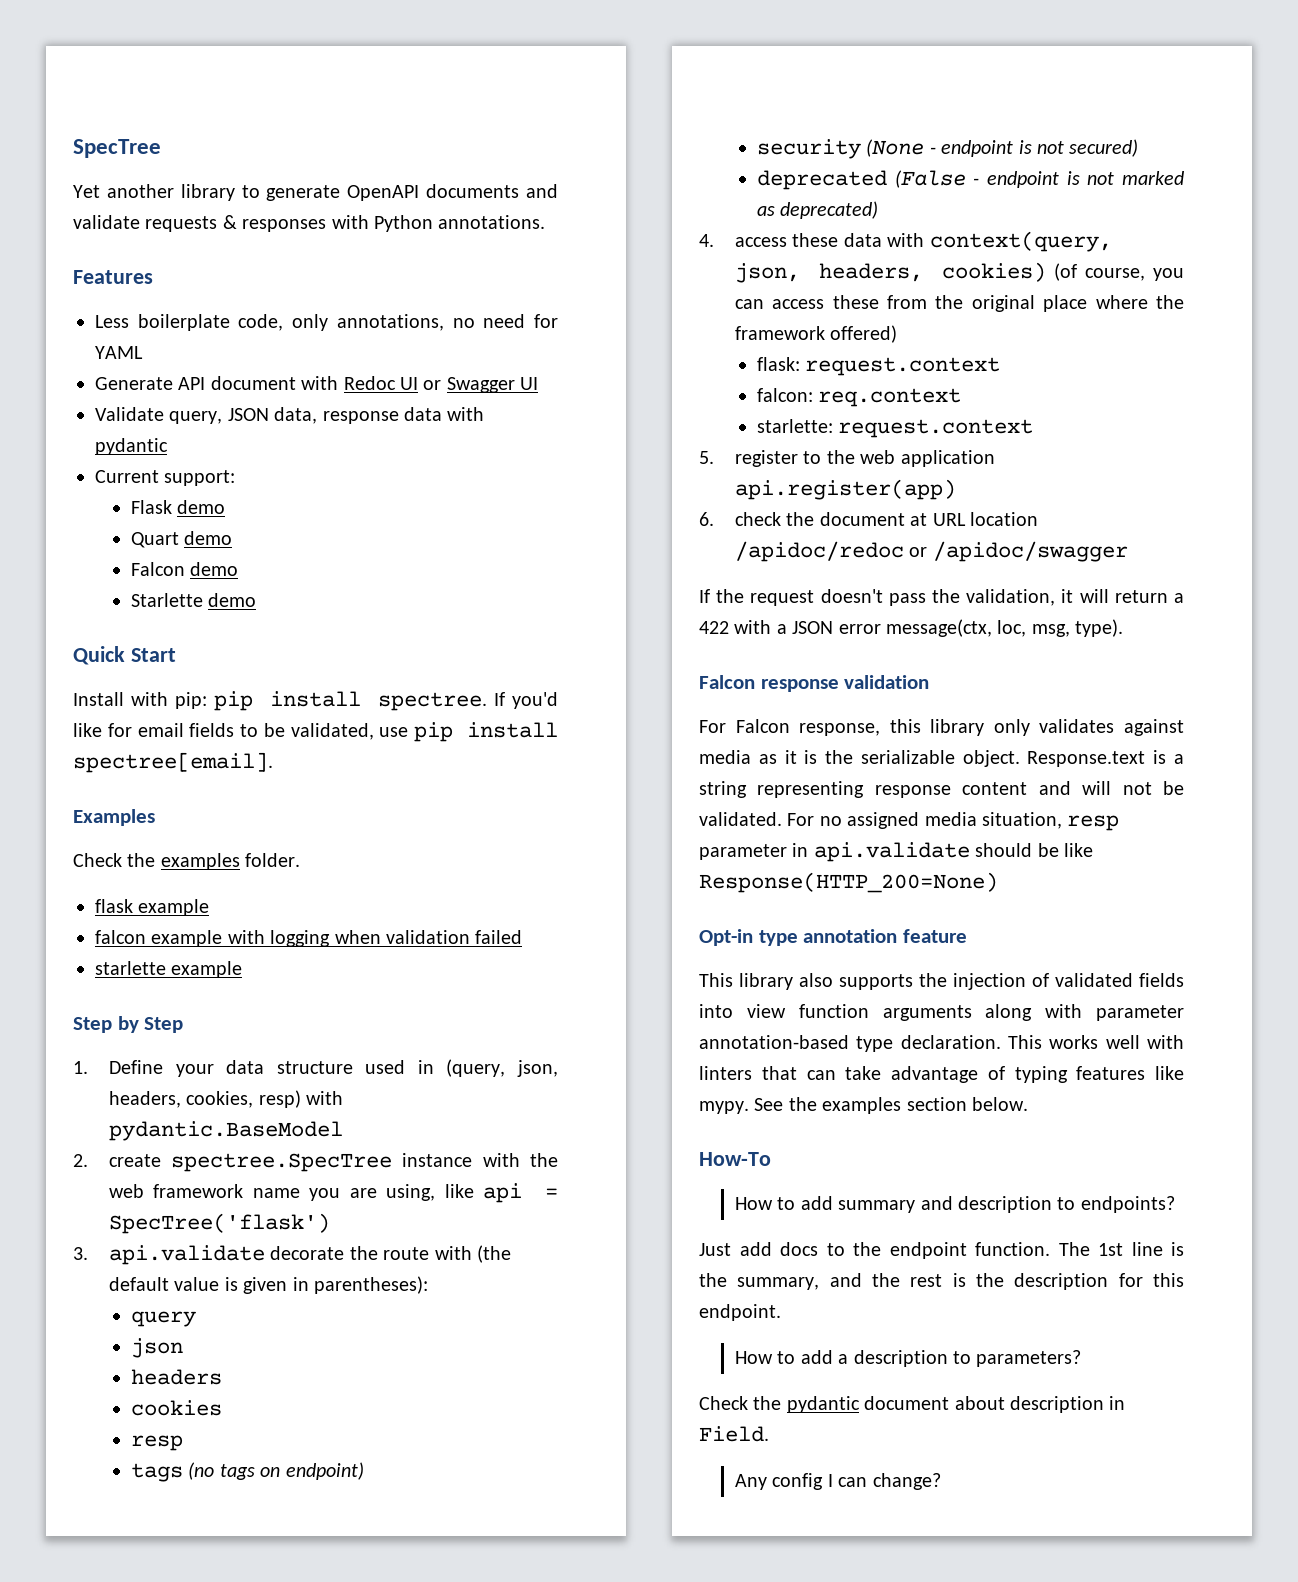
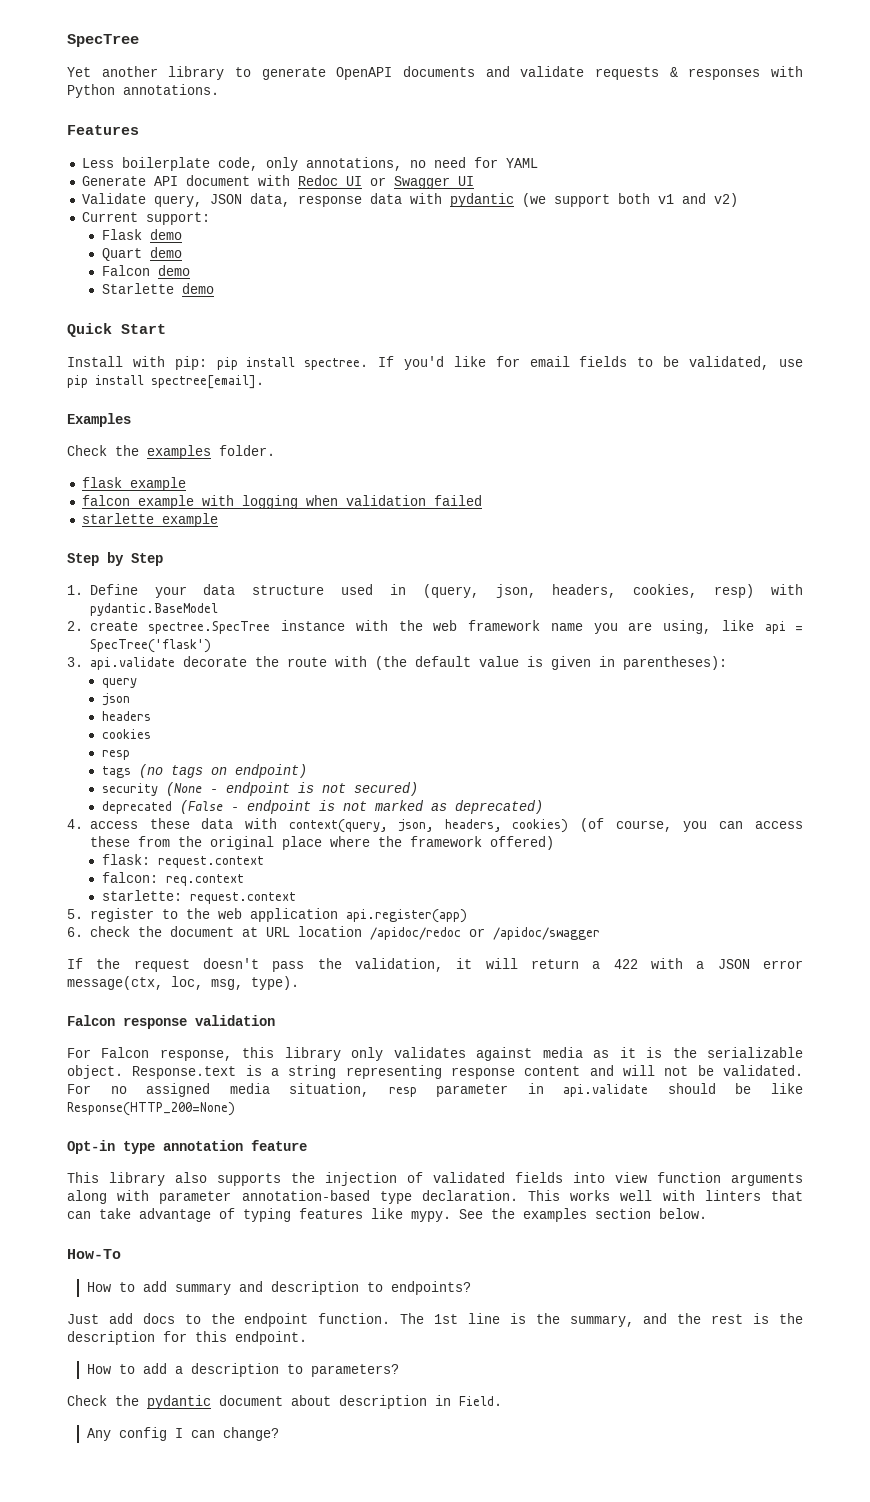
- Validate query, JSON data, response data with pydantic
+ Validate query, JSON data, response data with pydantic (we support both v1 and v2)

